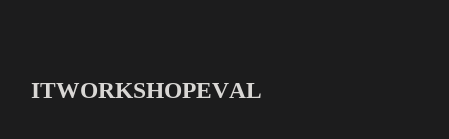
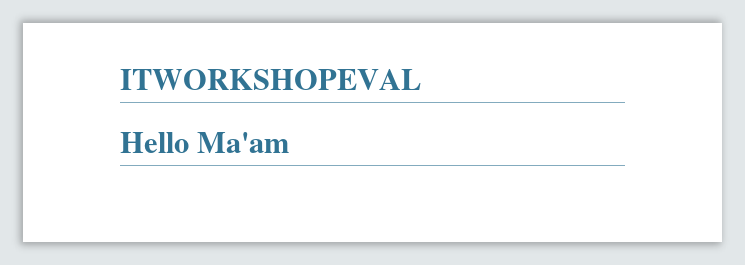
+ Hello Ma'am

